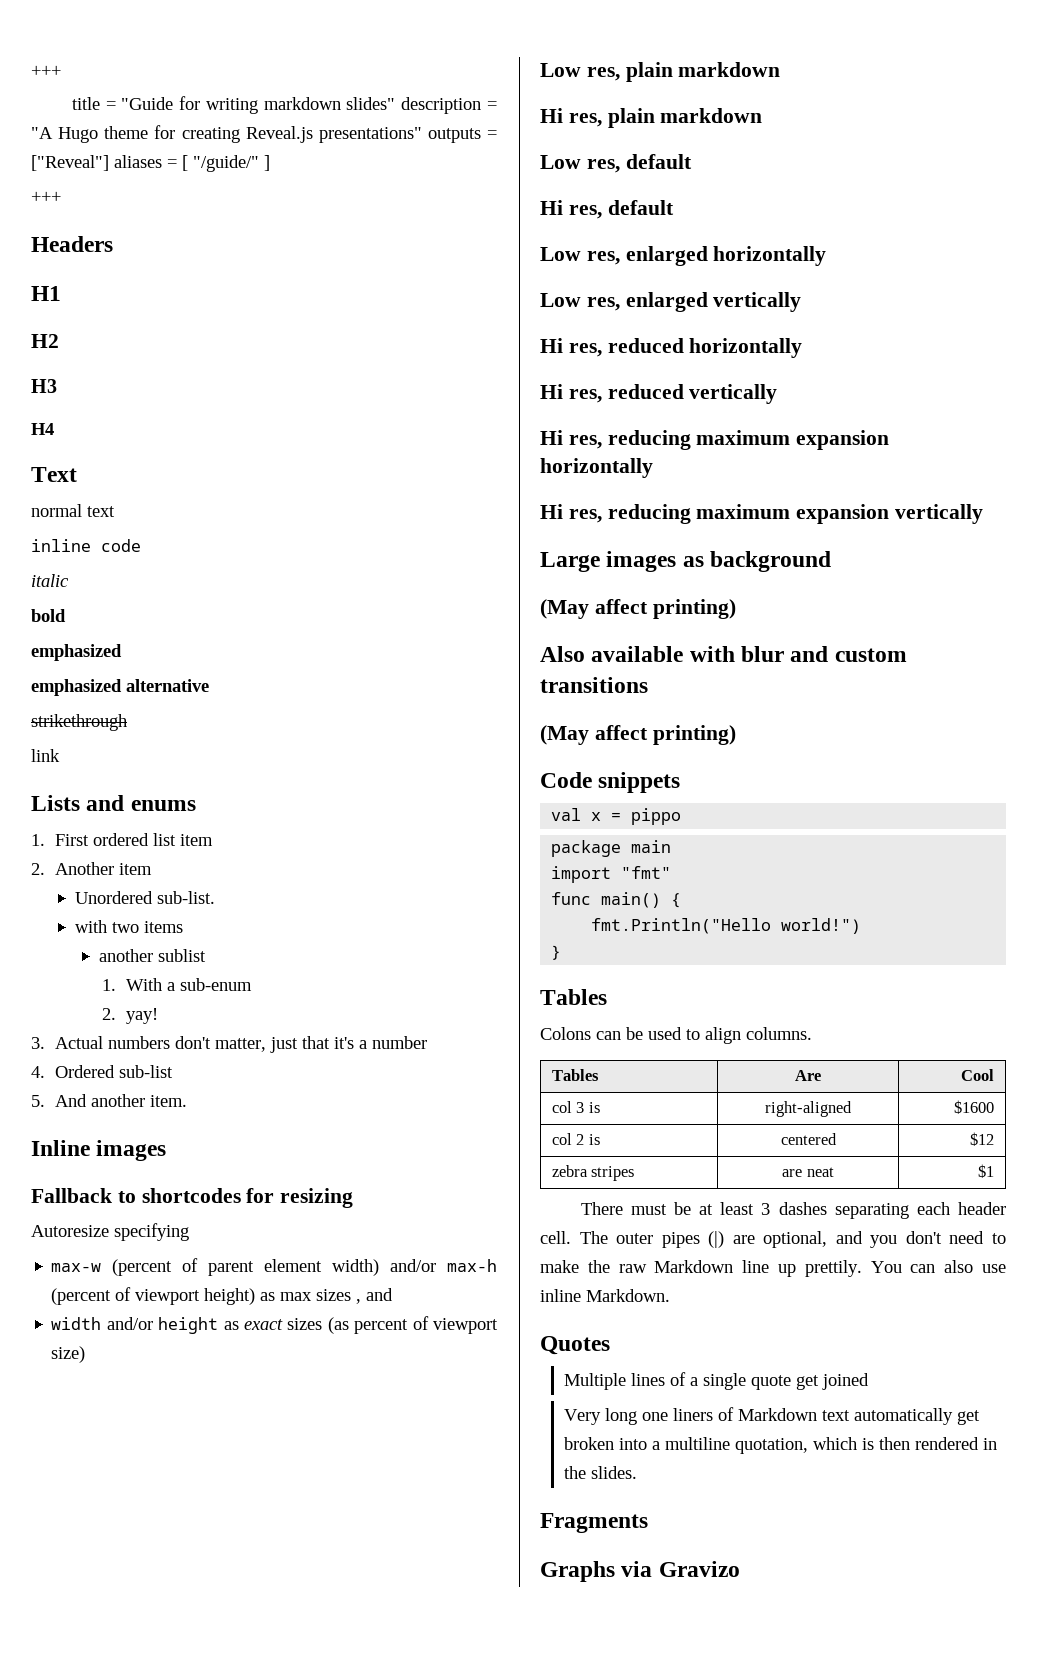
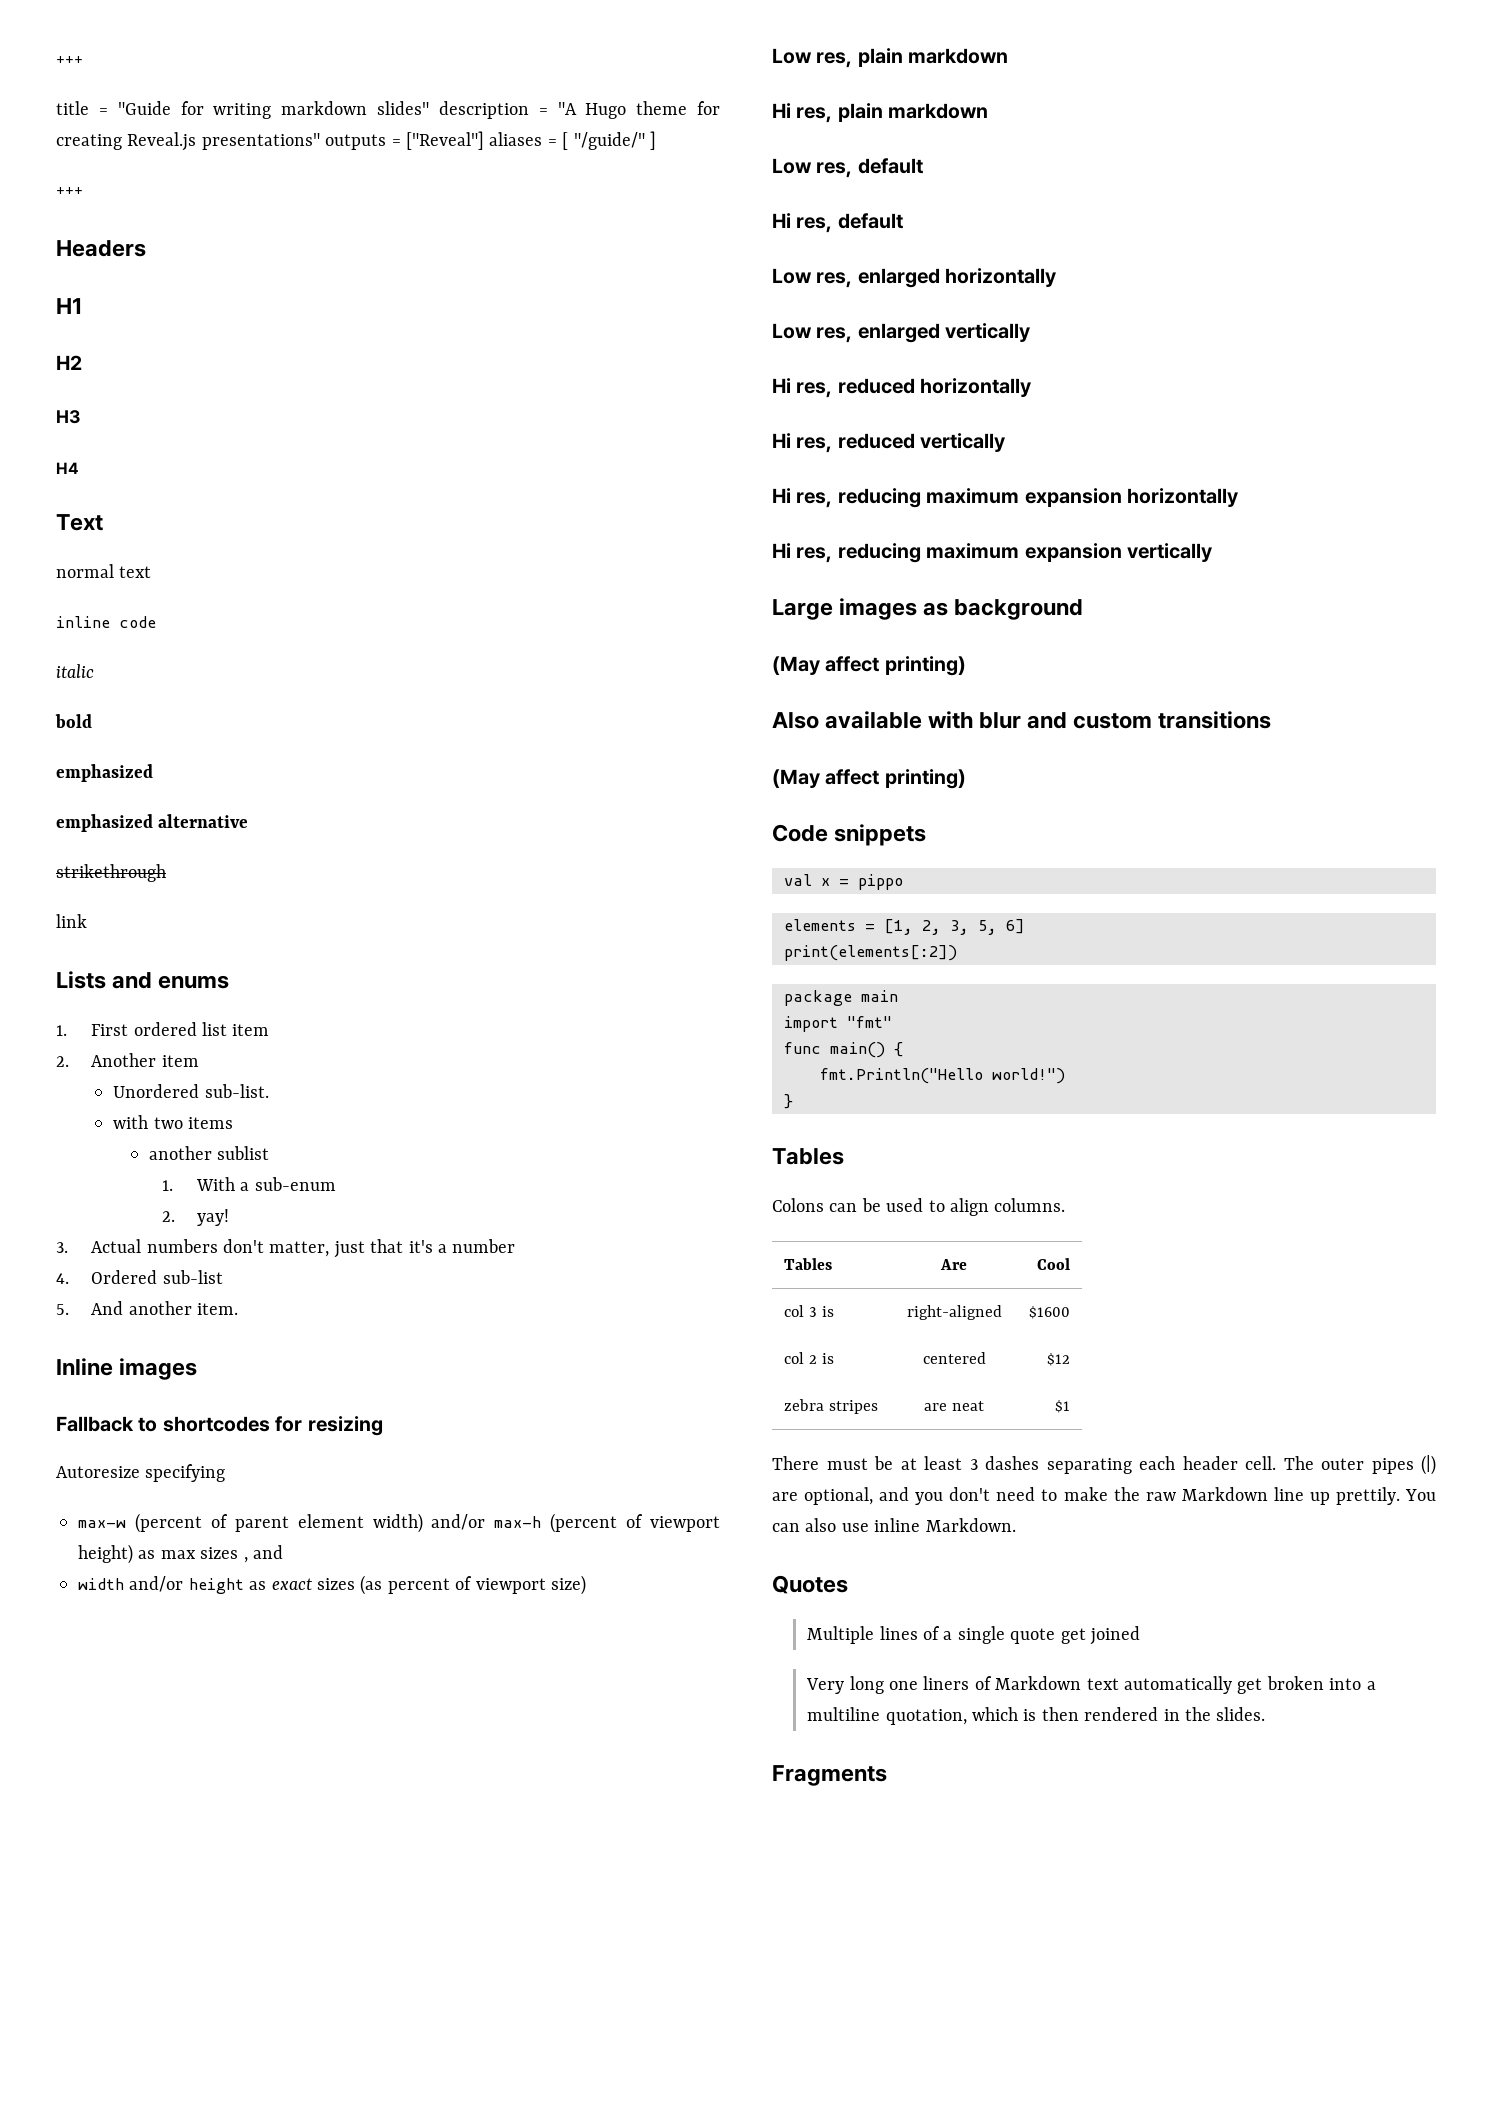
+ elements = [1, 2, 3, 5, 6]
+ print(elements[:2])
- Graphs via Gravizo

